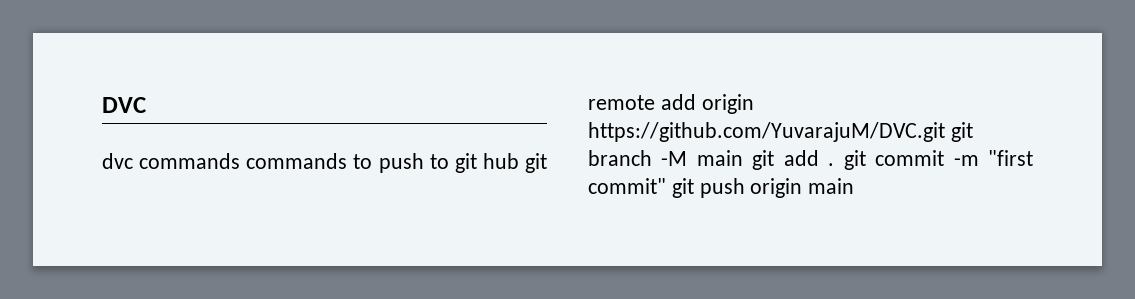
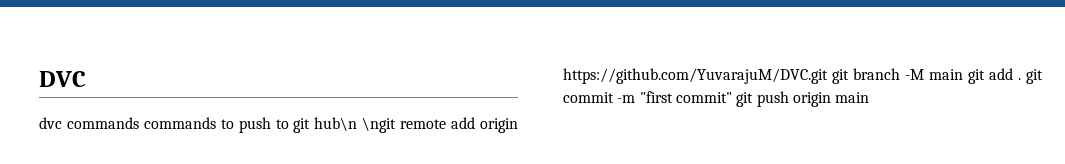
- dvc commands commands to push to git hub git remote add origin https://github.com/YuvarajuM/DVC.git git branch -M main git add . git commit -m "first commit" git push origin main
+ dvc commands commands to push to git hub\n \ngit remote add origin https://github.com/YuvarajuM/DVC.git git branch -M main git add . git commit -m "first commit" git push origin main

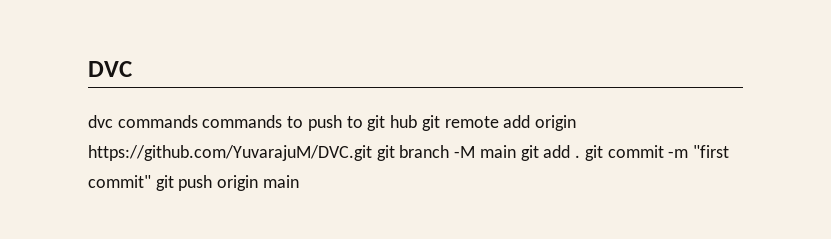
- dvc commands commands to push to git hub\n \ngit remote add origin https://github.com/YuvarajuM/DVC.git git branch -M main git add . git commit -m "first commit" git push origin main
+ dvc commands commands to push to git hub git remote add origin https://github.com/YuvarajuM/DVC.git git branch -M main git add . git commit -m "first commit" git push origin main

